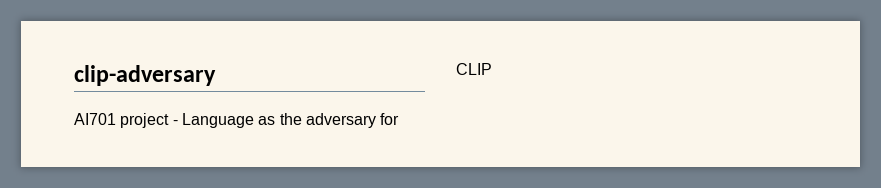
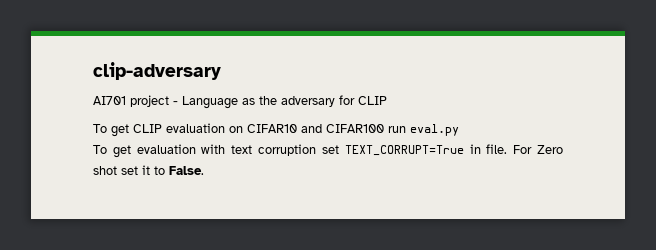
+ To get CLIP evaluation on CIFAR10 and CIFAR100 run eval.py
+ To get evaluation with text corruption set TEXT_CORRUPT=True in file. For Zero shot set it to False.

